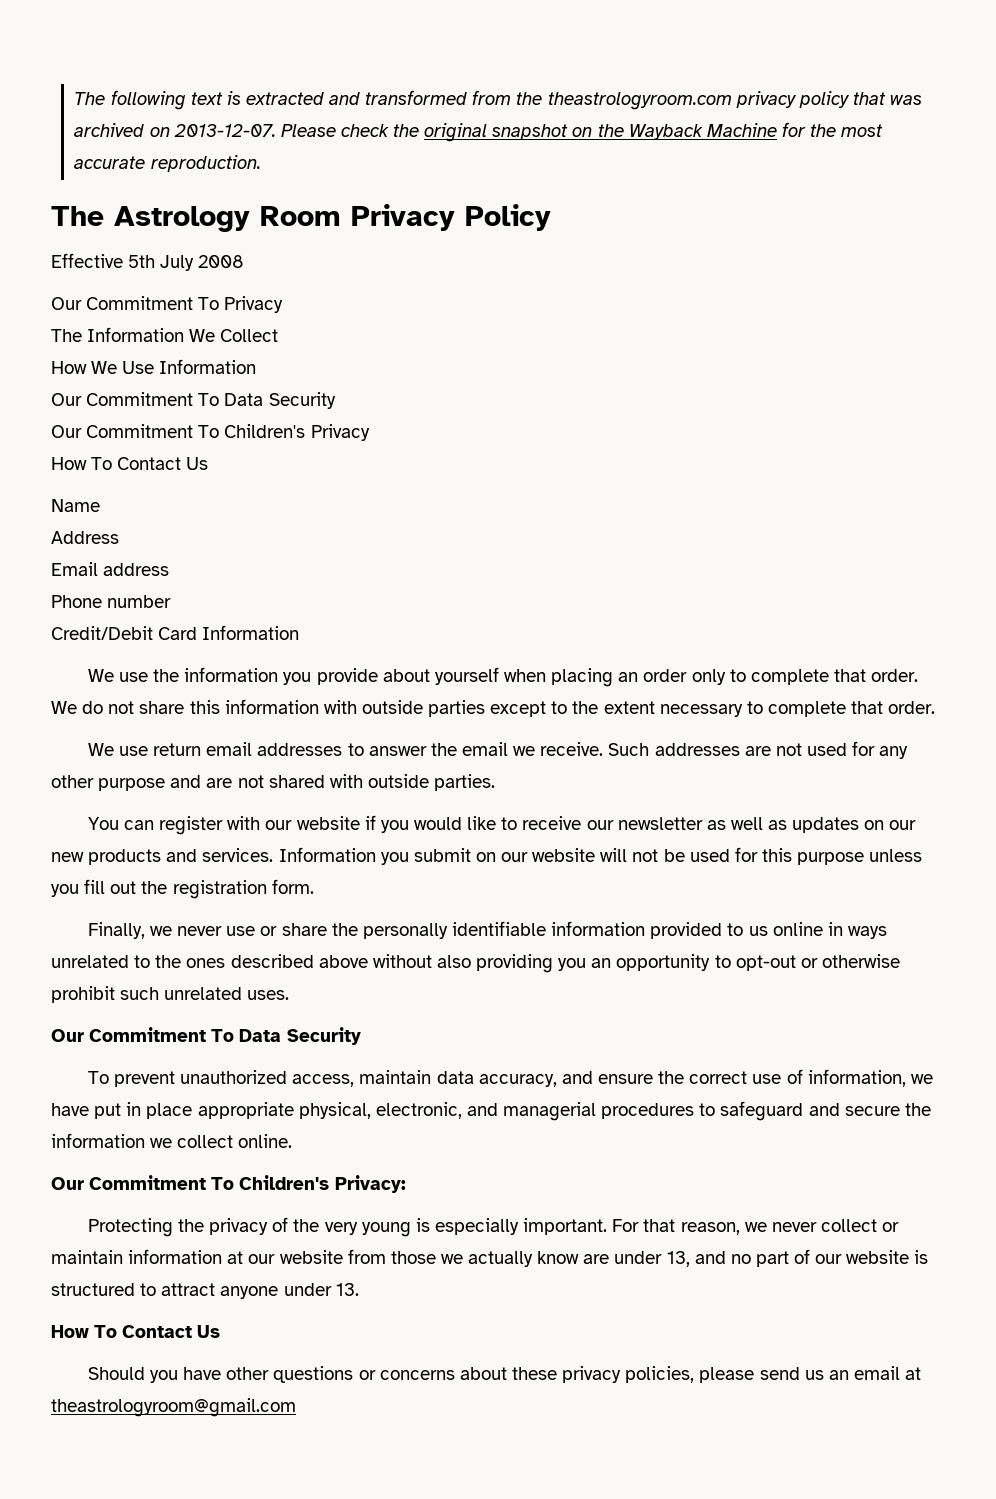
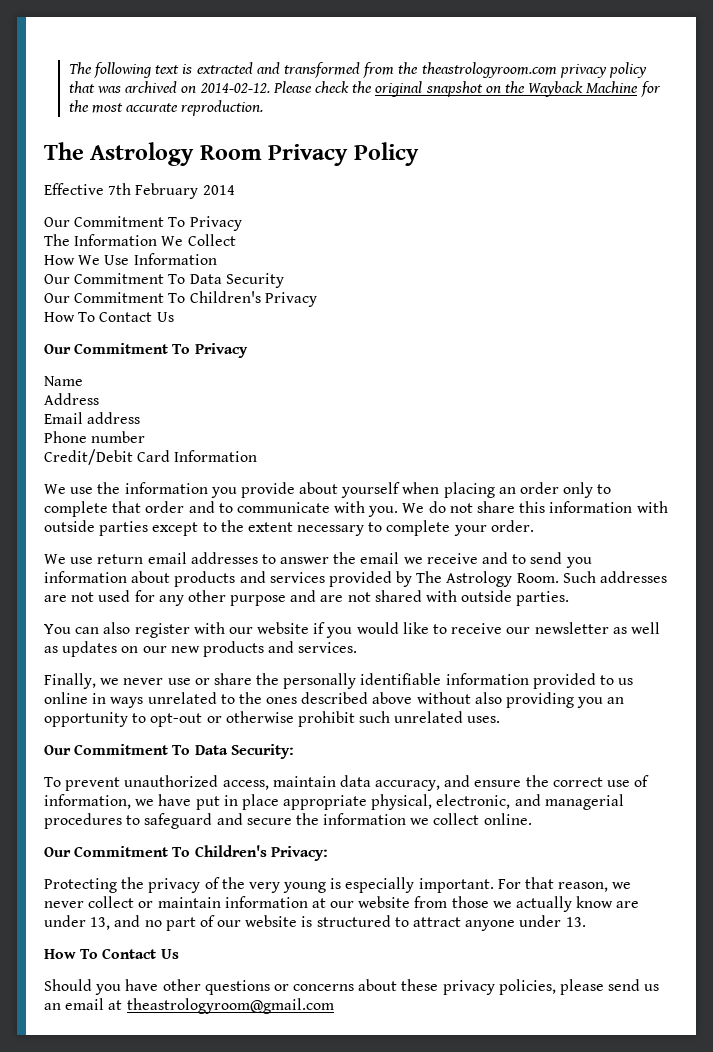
- The following text is extracted and transformed from the theastrologyroom.com privacy policy that was archived on 2013-12-07.
+ The following text is extracted and transformed from the theastrologyroom.com privacy policy that was archived on 2014-02-12.
- Effective 5th July 2008
+ Effective 7th February 2014
  Our Commitment To Children's Privacy
  How To Contact Us
+ Our Commitment To Privacy
- We use the information you provide about yourself when placing an order only to complete that order.
+ We use the information you provide about yourself when placing an order only to complete that order and to communicate with you.
- We do not share this information with outside parties except to the extent necessary to complete that order.
+ We do not share this information with outside parties except to the extent necessary to complete your order.
- We use return email addresses to answer the email we receive.
+ We use return email addresses to answer the email we receive and to send you information about products and services provided by The Astrology Room.
- You can register with our website if you would like to receive our newsletter as well as updates on our new products and services. Information you submit on our website will not be used for this purpose unless you fill out the registration form.
+ You can also register with our website if you would like to receive our newsletter as well as updates on our new products and services.
  Finally, we never use or share the personally identifiable information provided to us online in ways unrelated to the ones described above without also providing you an opportunity to opt-out or otherwise prohibit such unrelated uses.
- Our Commitment To Data Security
+ Our Commitment To Data Security:

